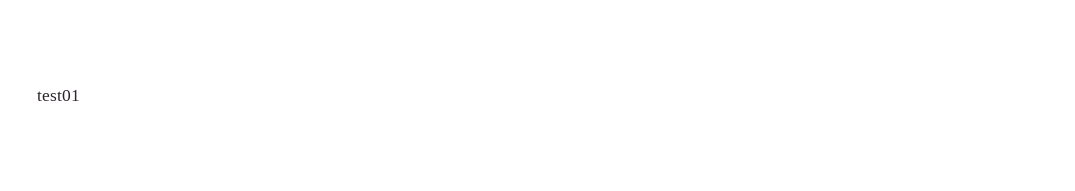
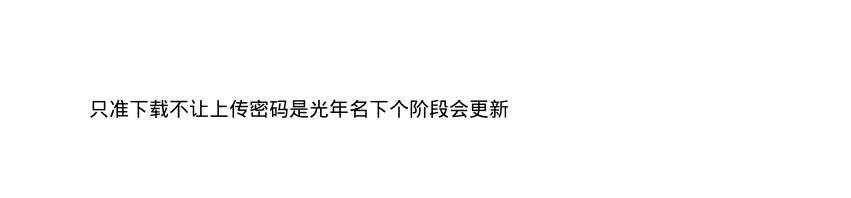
- test01
+ 只准下载不让上传密码是光年名下个阶段会更新

